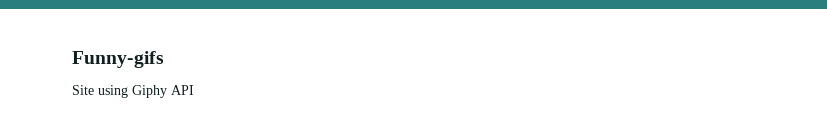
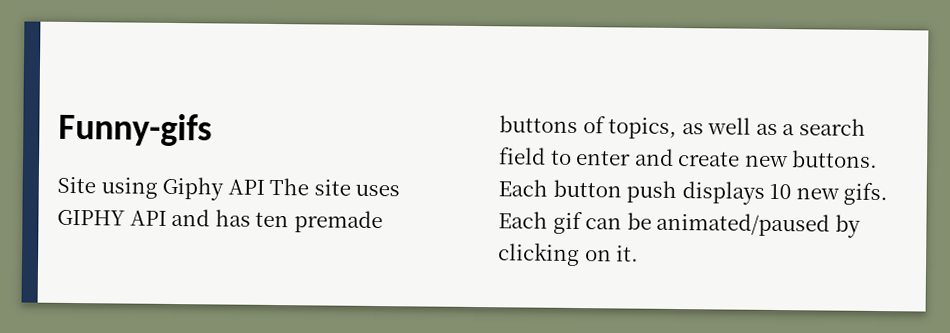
- Site using Giphy API
+ Site using Giphy API The site uses GIPHY API and has ten premade buttons of topics, as well as a search field to enter and create new buttons. Each button push displays 10 new gifs. Each gif can be animated/paused by clicking on it.

